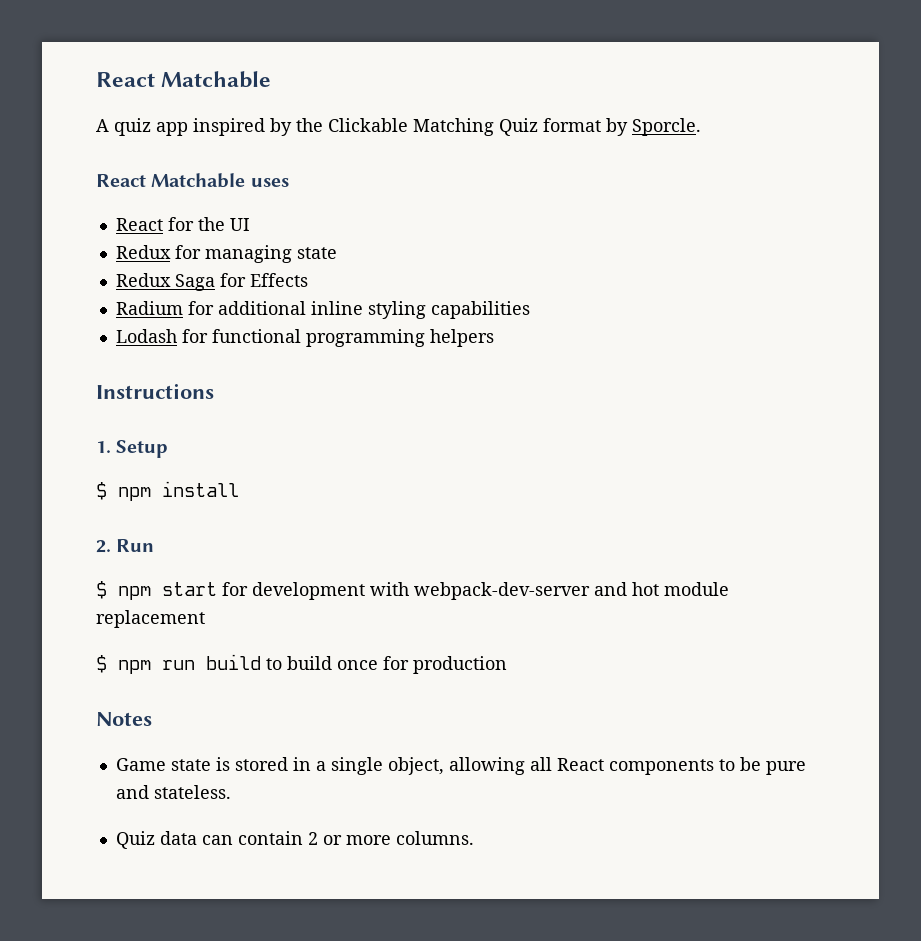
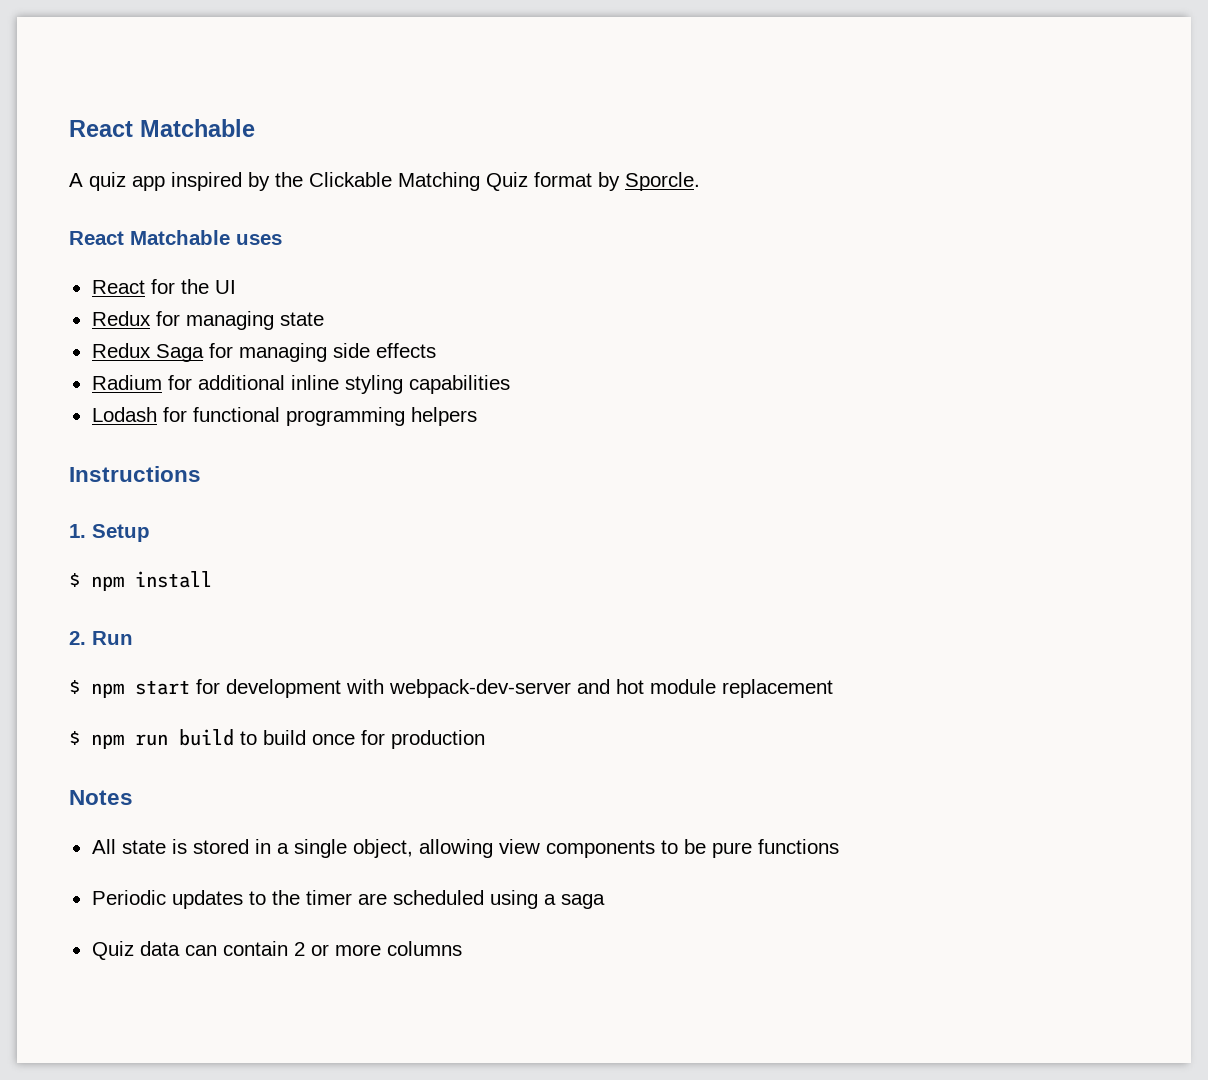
- Redux Saga for Effects
+ Redux Saga for managing side effects
- Game state is stored in a single object, allowing all React components to be pure and stateless.
+ All state is stored in a single object, allowing view components to be pure functions
+ Periodic updates to the timer are scheduled using a saga
- Quiz data can contain 2 or more columns.
+ Quiz data can contain 2 or more columns

